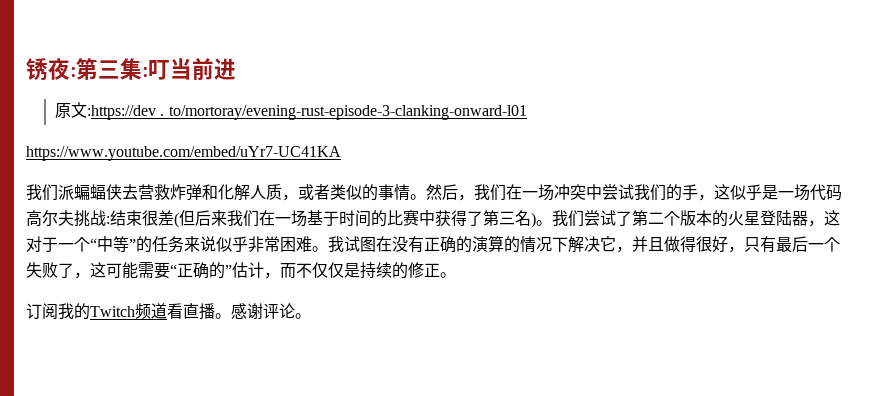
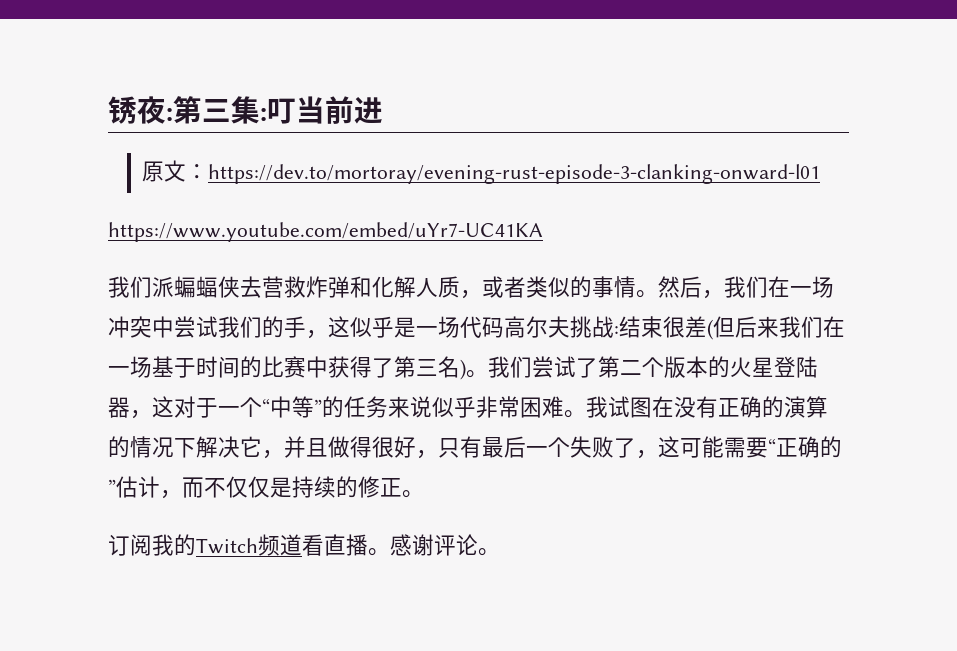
- 原文:https://dev . to/mortoray/evening-rust-episode-3-clanking-onward-l01
+ 原文：https://dev.to/mortoray/evening-rust-episode-3-clanking-onward-l01

